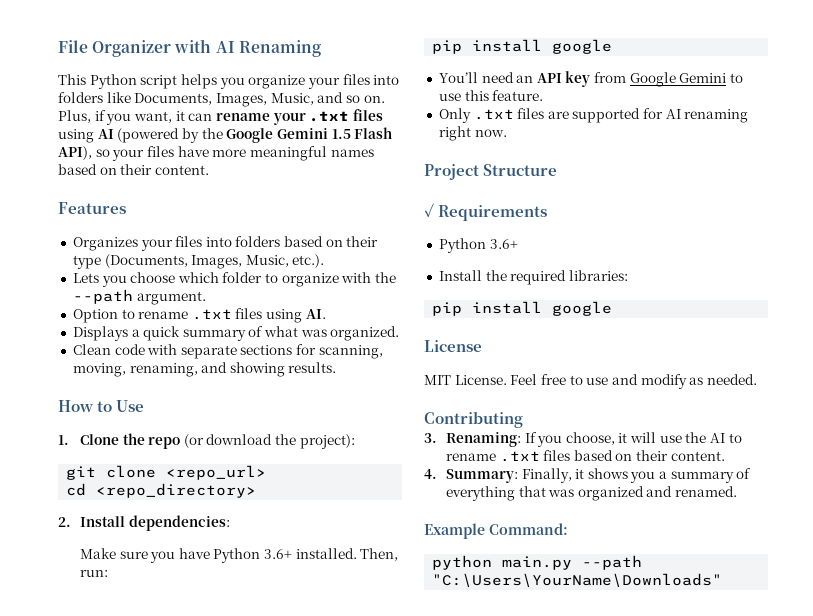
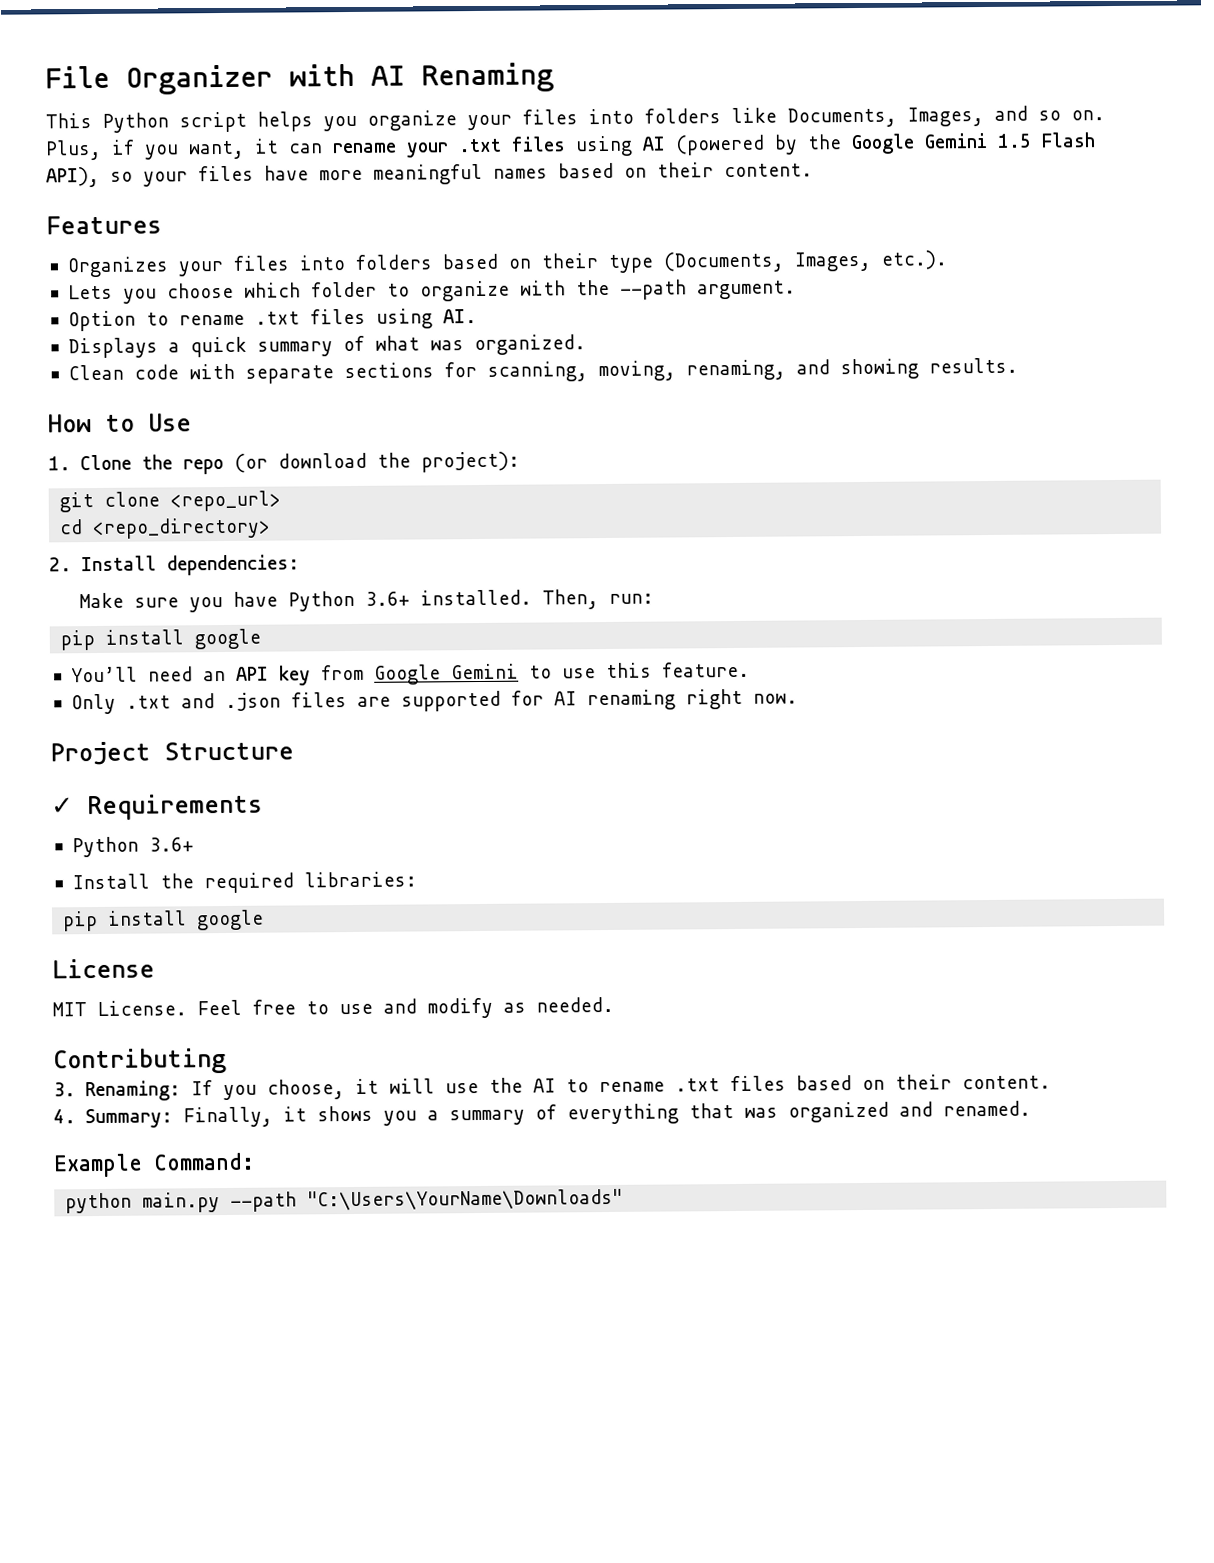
- This Python script helps you organize your files into folders like Documents, Images, Music, and so on.
+ This Python script helps you organize your files into folders like Documents, Images, and so on.
- Organizes your files into folders based on their type (Documents, Images, Music, etc.).
+ Organizes your files into folders based on their type (Documents, Images, etc.).
- Only .txt files are supported for AI renaming right now.
+ Only .txt and .json files are supported for AI renaming right now.

